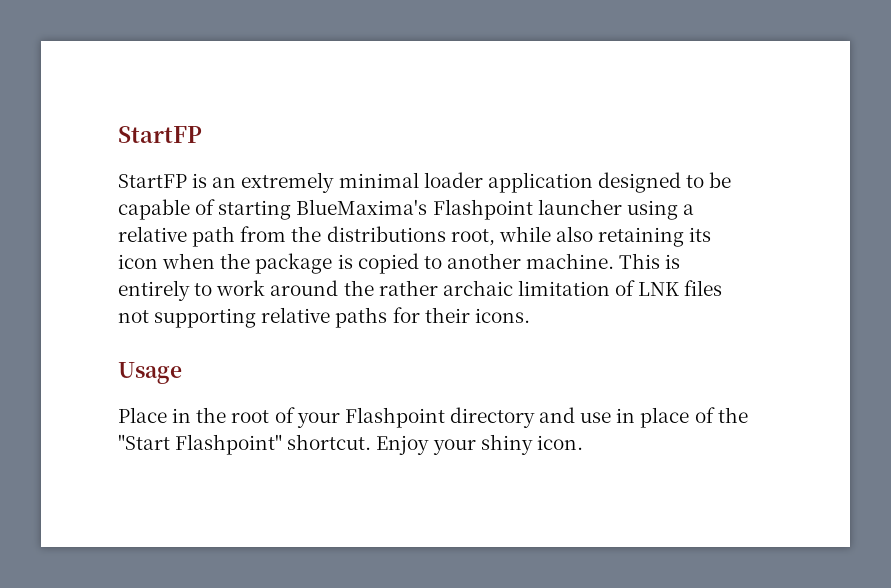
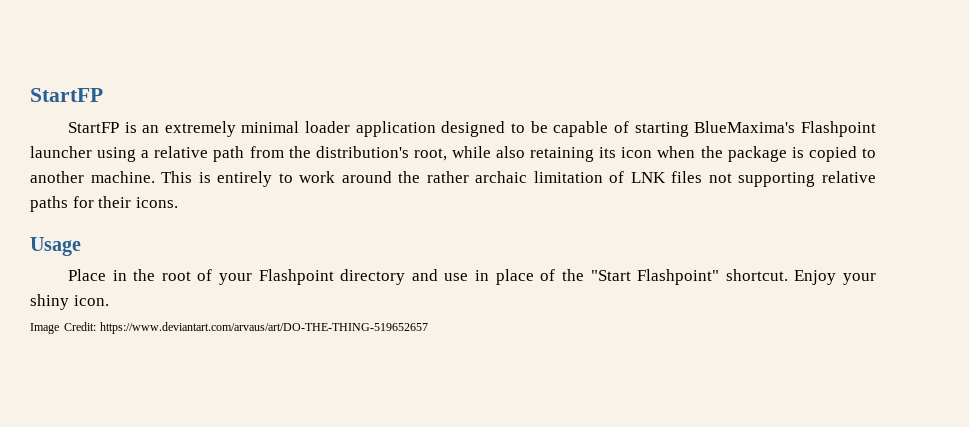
- StartFP is an extremely minimal loader application designed to be capable of starting BlueMaxima's Flashpoint launcher using a relative path from the distributions root, while also retaining its icon when the package is copied to another machine.
+ StartFP is an extremely minimal loader application designed to be capable of starting BlueMaxima's Flashpoint launcher using a relative path from the distribution's root, while also retaining its icon when the package is copied to another machine.
+ Image Credit: https://www.deviantart.com/arvaus/art/DO-THE-THING-519652657

